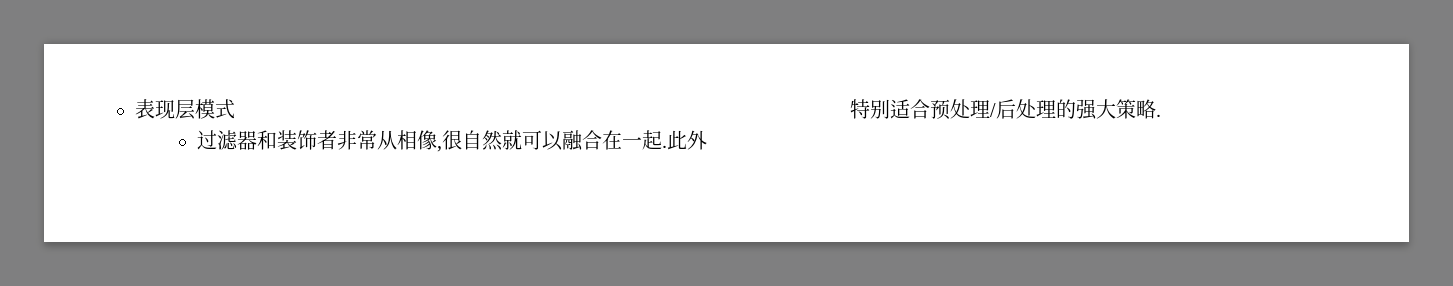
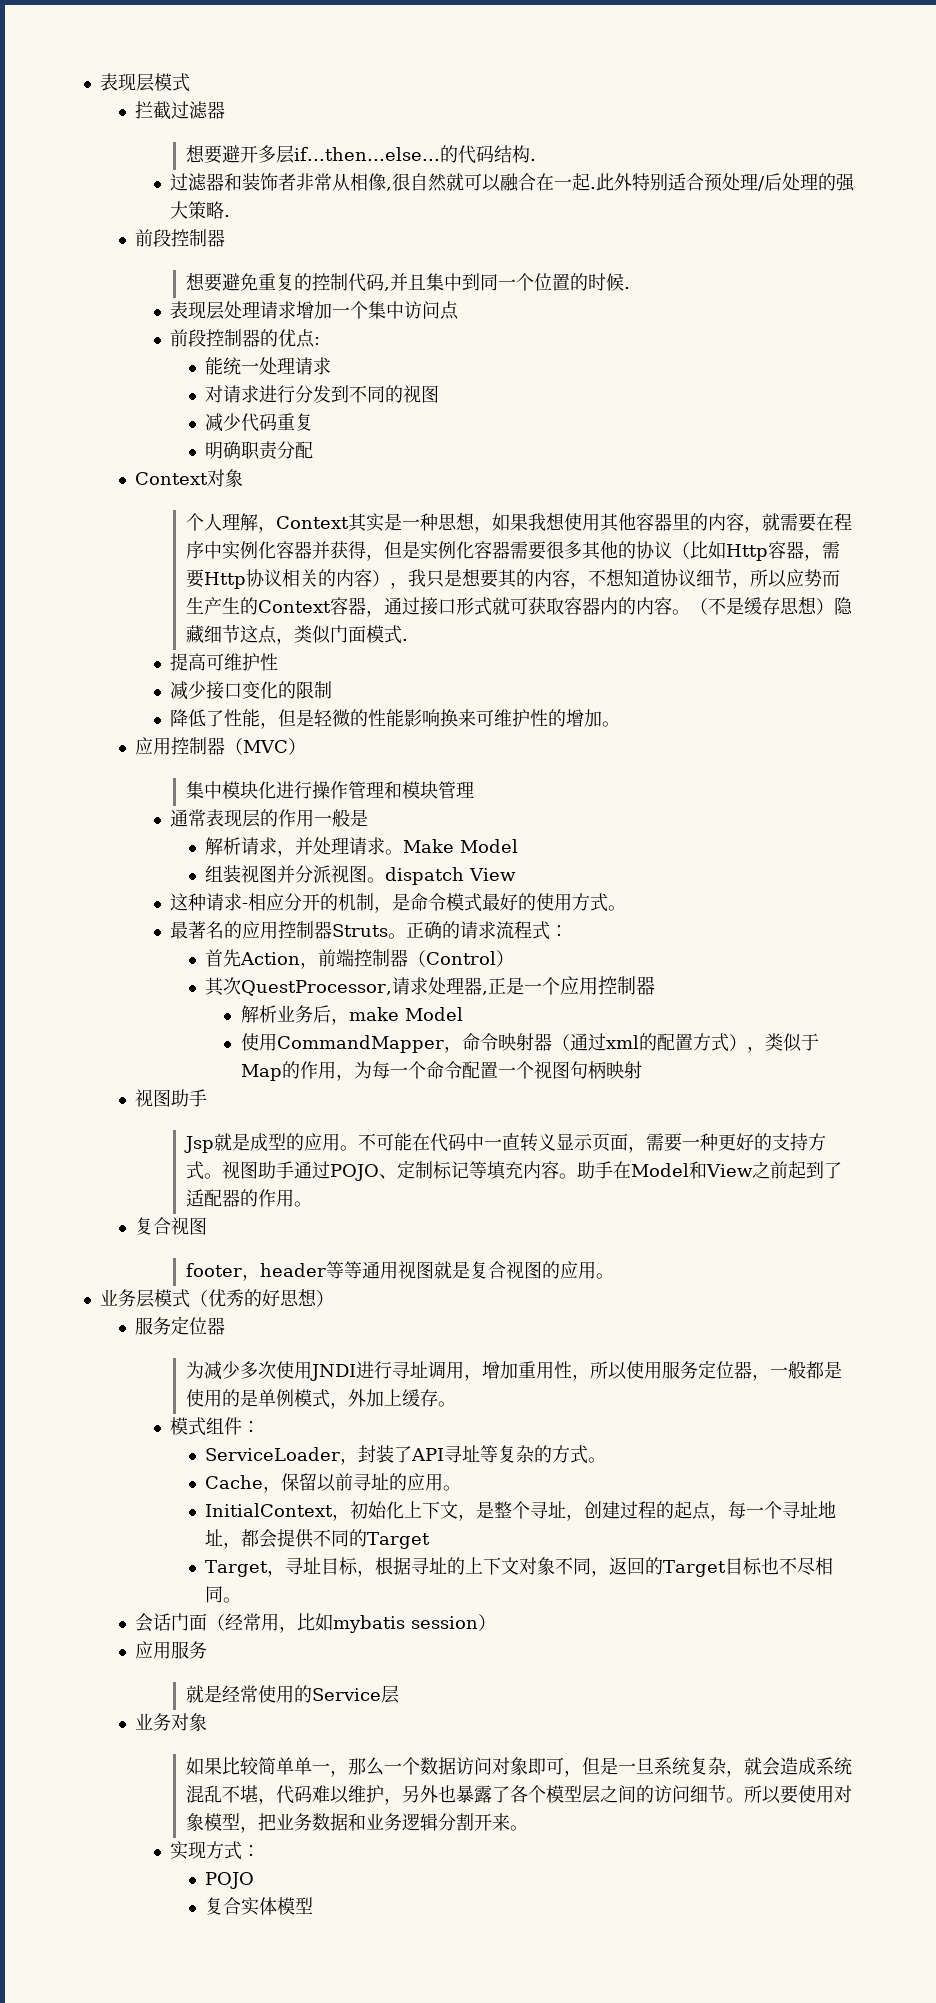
+ 拦截过滤器
+ 想要避开多层if...then...else...的代码结构.
  此外特别适合预处理/后处理的强大策略.
+ 前段控制器
+ 想要避免重复的控制代码,并且集中到同一个位置的时候.
+ 表现层处理请求增加一个集中访问点
+ 前段控制器的优点:
+ 能统一处理请求
+ 对请求进行分发到不同的视图
+ 减少代码重复
+ 明确职责分配
+ Context对象
+ 个人理解，Context其实是一种思想，如果我想使用其他容器里的内容，就需要在程序中实例化容器并获得，但是实例化容器需要很多其他的协议（比如Http容器，需要Http协议相关的内容），我只是想要其的内容，不想知道协议细节，所以应势而生产生的Context容器，通过接口形式就可获取容器内的内容。（不是缓存思想）隐藏细节这点，类似门面模式.
+ 提高可维护性
+ 减少接口变化的限制
+ 降低了性能，但是轻微的性能影响换来可维护性的增加。
+ 应用控制器（MVC）
+ 集中模块化进行操作管理和模块管理
+ 通常表现层的作用一般是
+ 解析请求，并处理请求。Make Model
+ 组装视图并分派视图。dispatch View
+ 这种请求-相应分开的机制，是命令模式最好的使用方式。
+ 最著名的应用控制器Struts。正确的请求流程式：
+ 首先Action，前端控制器（Control）
+ 其次QuestProcessor,请求处理器,正是一个应用控制器
+ 解析业务后，make Model
+ 使用CommandMapper，命令映射器（通过xml的配置方式），类似于Map的作用，为每一个命令配置一个视图句柄映射
+ 视图助手
+ Jsp就是成型的应用。不可能在代码中一直转义显示页面，需要一种更好的支持方式。视图助手通过POJO、定制标记等填充内容。助手在Model和View之前起到了适配器的作用。
+ 复合视图
+ footer，header等等通用视图就是复合视图的应用。
+ 业务层模式（优秀的好思想）
+ 服务定位器
+ 为减少多次使用JNDI进行寻址调用，增加重用性，所以使用服务定位器，一般都是使用的是单例模式，外加上缓存。
+ 模式组件：
+ ServiceLoader，封装了API寻址等复杂的方式。
+ Cache，保留以前寻址的应用。
+ InitialContext，初始化上下文，是整个寻址，创建过程的起点，每一个寻址地址，都会提供不同的Target
+ Target，寻址目标，根据寻址的上下文对象不同，返回的Target目标也不尽相同。
+ 会话门面（经常用，比如mybatis session）
+ 应用服务
+ 就是经常使用的Service层
+ 业务对象
+ 如果比较简单单一，那么一个数据访问对象即可，但是一旦系统复杂，就会造成系统混乱不堪，代码难以维护，另外也暴露了各个模型层之间的访问细节。所以要使用对象模型，把业务数据和业务逻辑分割开来。
+ 实现方式：
+ POJO
+ 复合实体模型

